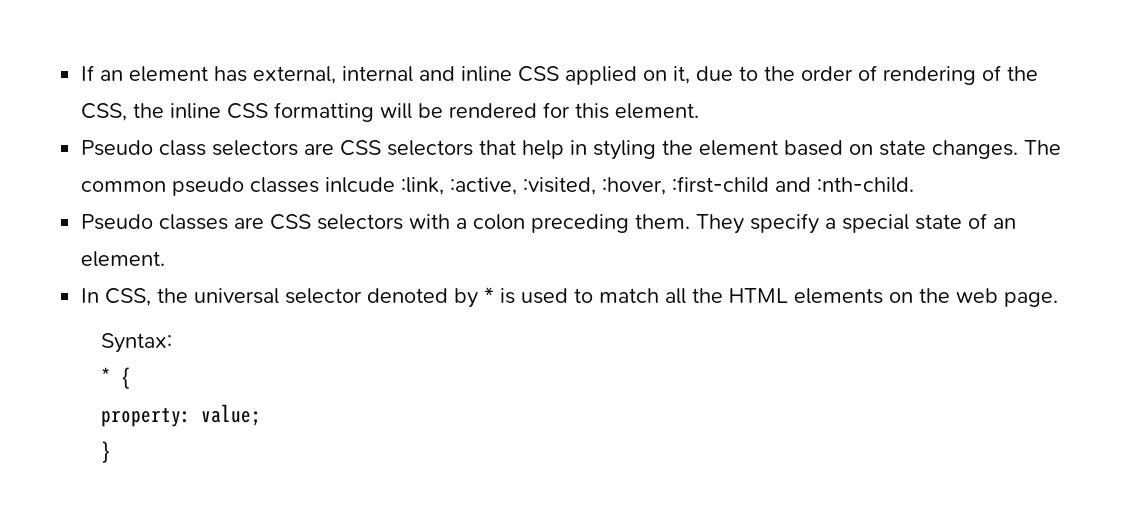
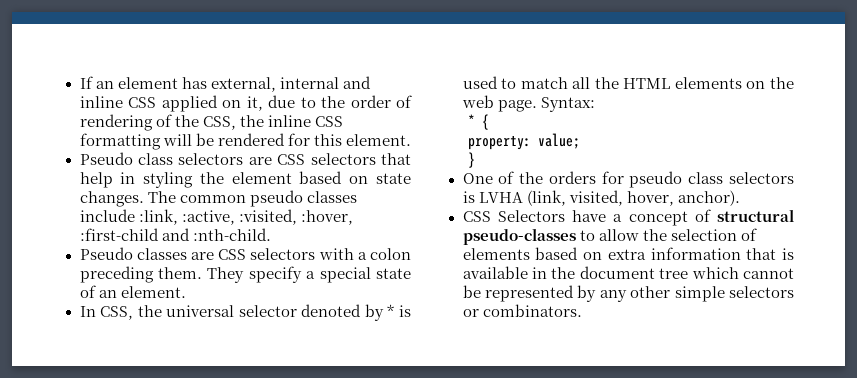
- The common pseudo classes inlcude :link, :active, :visited, :hover, :first-child and :nth-child.
+ The common pseudo classes include :link, :active, :visited, :hover, :first-child and :nth-child.
- In CSS, the universal selector denoted by * is used to match all the HTML elements on the web page.
- Syntax:
+ In CSS, the universal selector denoted by * is used to match all the HTML elements on the web page. Syntax:
+ One of the orders for pseudo class selectors is LVHA (link, visited, hover, anchor).
+ CSS Selectors have a concept of structural pseudo-classes to allow the selection of elements based on extra information that is available in the document tree which cannot be represented by any other simple selectors or combinators.

